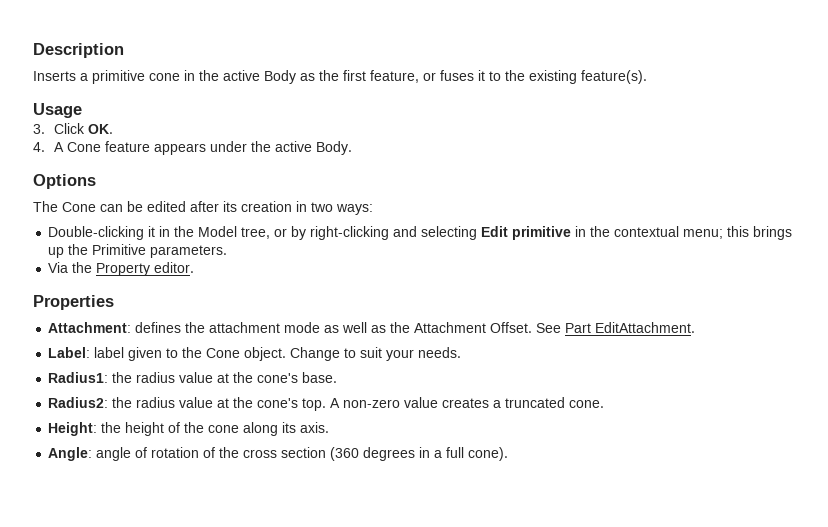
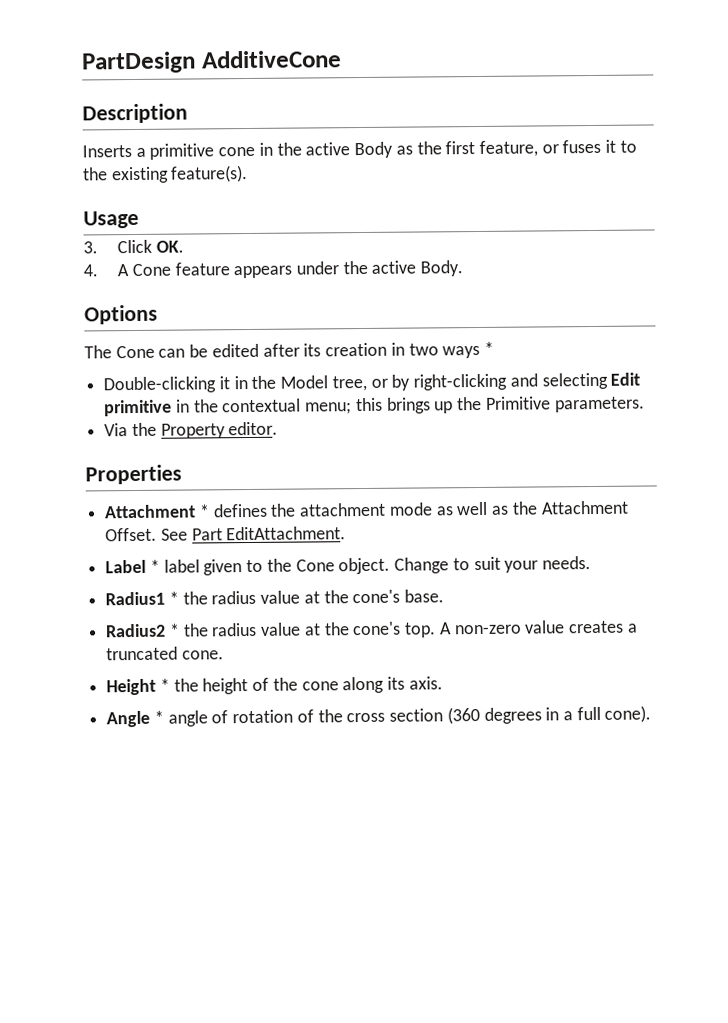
+ PartDesign AdditiveCone
- The Cone can be edited after its creation in two ways:
+ The Cone can be edited after its creation in two ways *
- Attachment: defines the attachment mode as well as the Attachment Offset.
+ Attachment * defines the attachment mode as well as the Attachment Offset.
- Label: label given to the Cone object.
+ Label * label given to the Cone object.
- Radius1: the radius value at the cone's base.
+ Radius1 * the radius value at the cone's base.
- Radius2: the radius value at the cone's top.
+ Radius2 * the radius value at the cone's top.
- Height: the height of the cone along its axis.
+ Height * the height of the cone along its axis.
- Angle: angle of rotation of the cross section (360 degrees in a full cone).
+ Angle * angle of rotation of the cross section (360 degrees in a full cone).

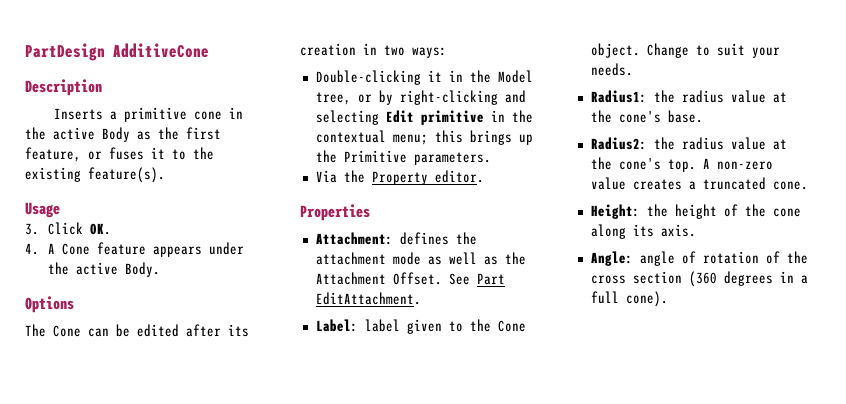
- The Cone can be edited after its creation in two ways *
+ The Cone can be edited after its creation in two ways:
- Attachment * defines the attachment mode as well as the Attachment Offset.
+ Attachment: defines the attachment mode as well as the Attachment Offset.
- Label * label given to the Cone object.
+ Label: label given to the Cone object.
- Radius1 * the radius value at the cone's base.
+ Radius1: the radius value at the cone's base.
- Radius2 * the radius value at the cone's top.
+ Radius2: the radius value at the cone's top.
- Height * the height of the cone along its axis.
+ Height: the height of the cone along its axis.
- Angle * angle of rotation of the cross section (360 degrees in a full cone).
+ Angle: angle of rotation of the cross section (360 degrees in a full cone).

